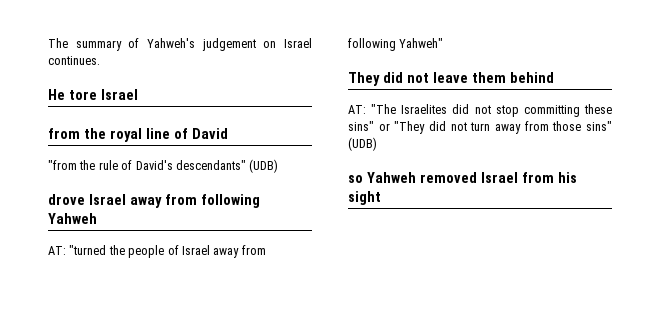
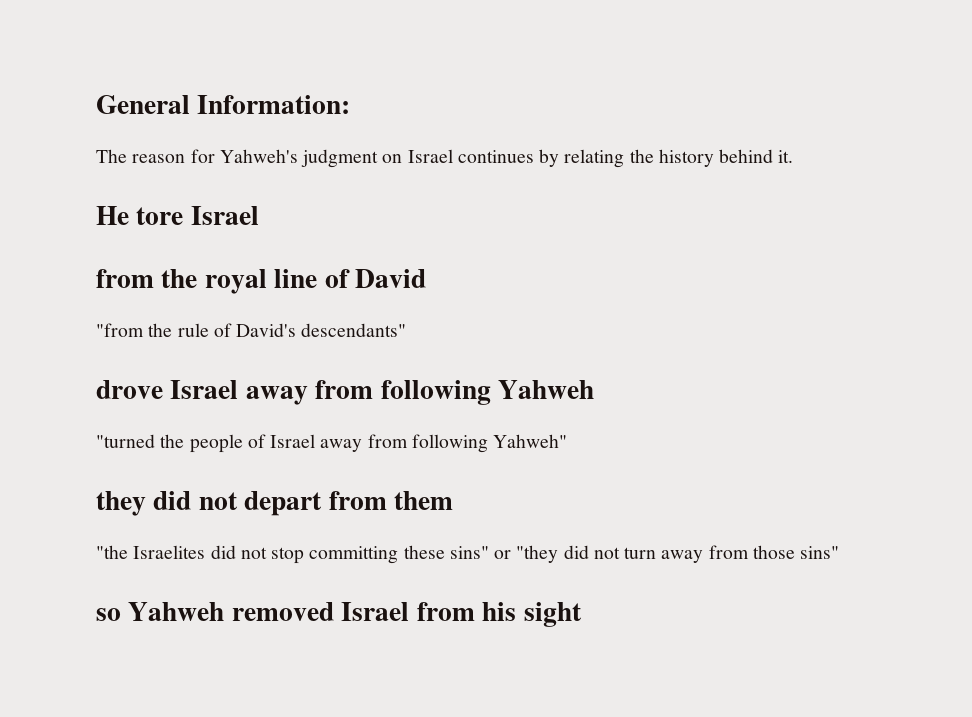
- The summary of Yahweh's judgement on Israel continues.
+ General Information:
+ The reason for Yahweh's judgment on Israel continues by relating the history behind it.
- "from the rule of David's descendants" (UDB)
+ "from the rule of David's descendants"
- AT: "turned the people of Israel away from following Yahweh"
+ "turned the people of Israel away from following Yahweh"
- They did not leave them behind
- AT: "The Israelites did not stop committing these sins" or "They did not turn away from those sins" (UDB)
+ they did not depart from them
+ "the Israelites did not stop committing these sins" or "they did not turn away from those sins"

